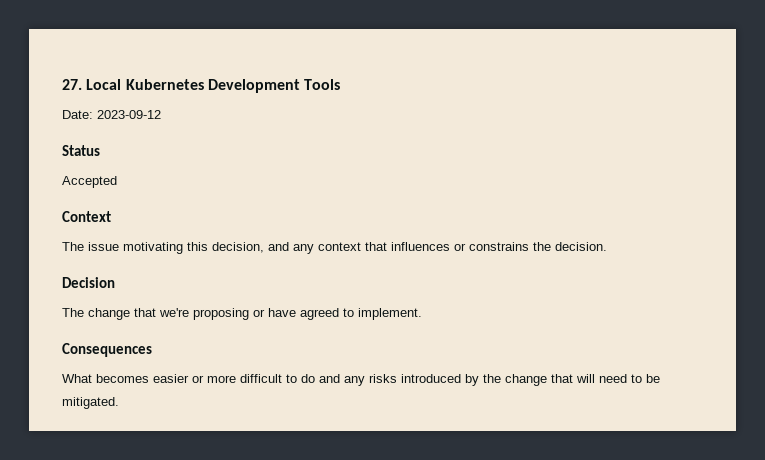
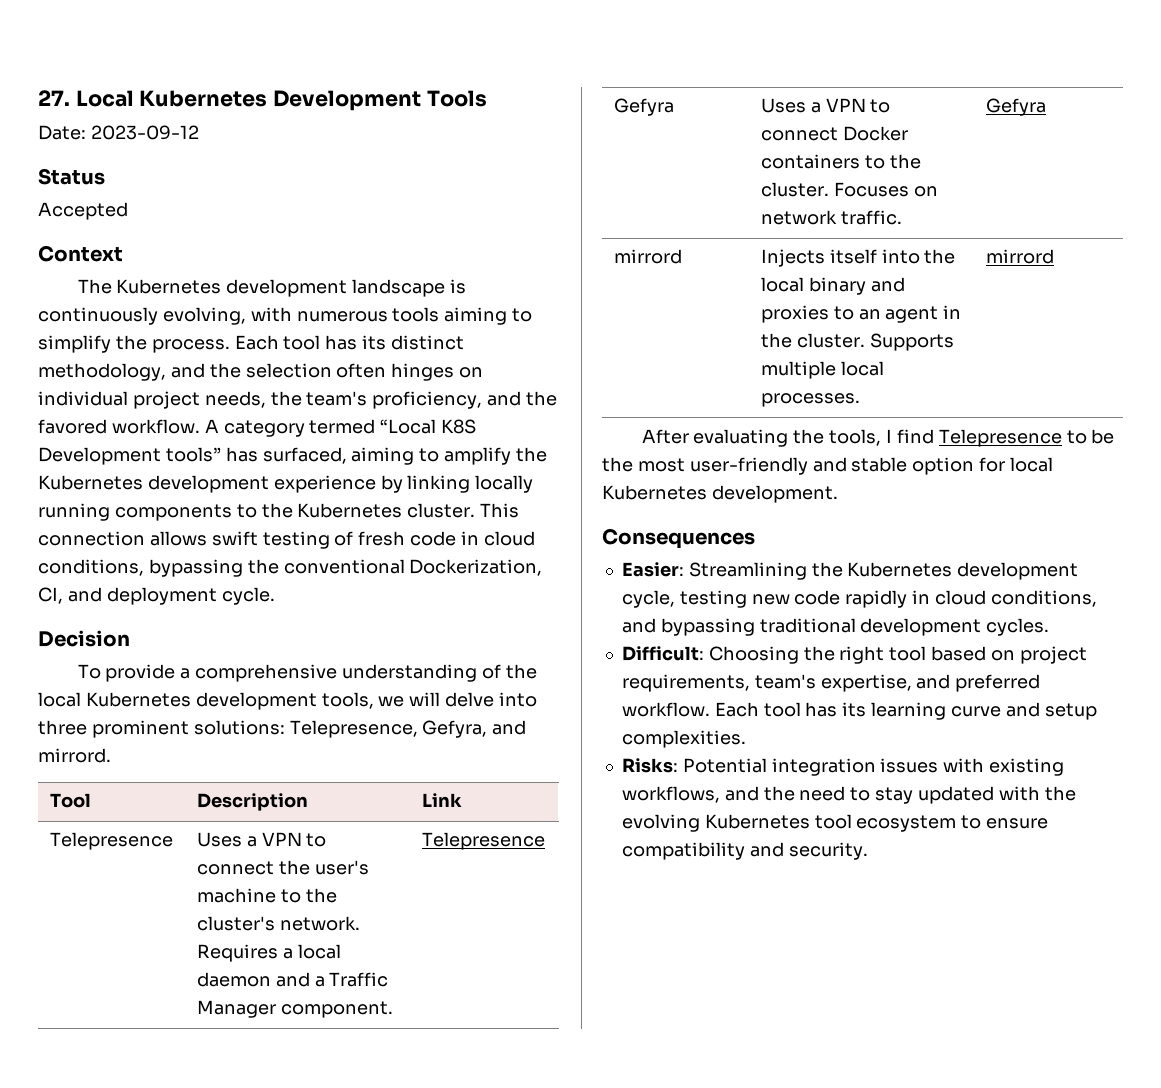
- The issue motivating this decision, and any context that influences or constrains the decision.
+ The Kubernetes development landscape is continuously evolving, with numerous tools aiming to simplify the process. Each tool has its distinct methodology, and the selection often hinges on individual project needs, the team's proficiency, and the favored workflow. A category termed “Local K8S Development tools” has surfaced, aiming to amplify the Kubernetes development experience by linking locally running components to the Kubernetes cluster. This connection allows swift testing of fresh code in cloud conditions, bypassing the conventional Dockerization, CI, and deployment cycle.
  Decision
- The change that we're proposing or have agreed to implement.
+ To provide a comprehensive understanding of the local Kubernetes development tools, we will delve into three prominent solutions: Telepresence, Gefyra, and mirrord.
+ Tool | Description | Link
+ Telepresence | Uses a VPN to connect the user's machine to the cluster's network. Requires a local daemon and a Traffic Manager component. | Telepresence
+ Gefyra | Uses a VPN to connect Docker containers to the cluster. Focuses on network traffic. | Gefyra
+ mirrord | Injects itself into the local binary and proxies to an agent in the cluster. Supports multiple local processes. | mirrord
+ After evaluating the tools, I find Telepresence to be the most user-friendly and stable option for local Kubernetes development.
  Consequences
- What becomes easier or more difficult to do and any risks introduced by the change that will need to be mitigated.
+ Easier: Streamlining the Kubernetes development cycle, testing new code rapidly in cloud conditions, and bypassing traditional development cycles.
+ Difficult: Choosing the right tool based on project requirements, team's expertise, and preferred workflow. Each tool has its learning curve and setup complexities.
+ Risks: Potential integration issues with existing workflows, and the need to stay updated with the evolving Kubernetes tool ecosystem to ensure compatibility and security.

